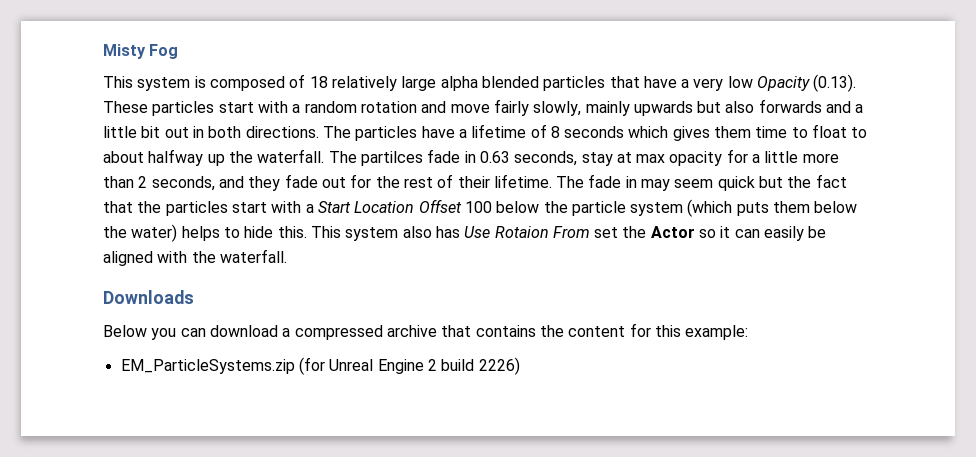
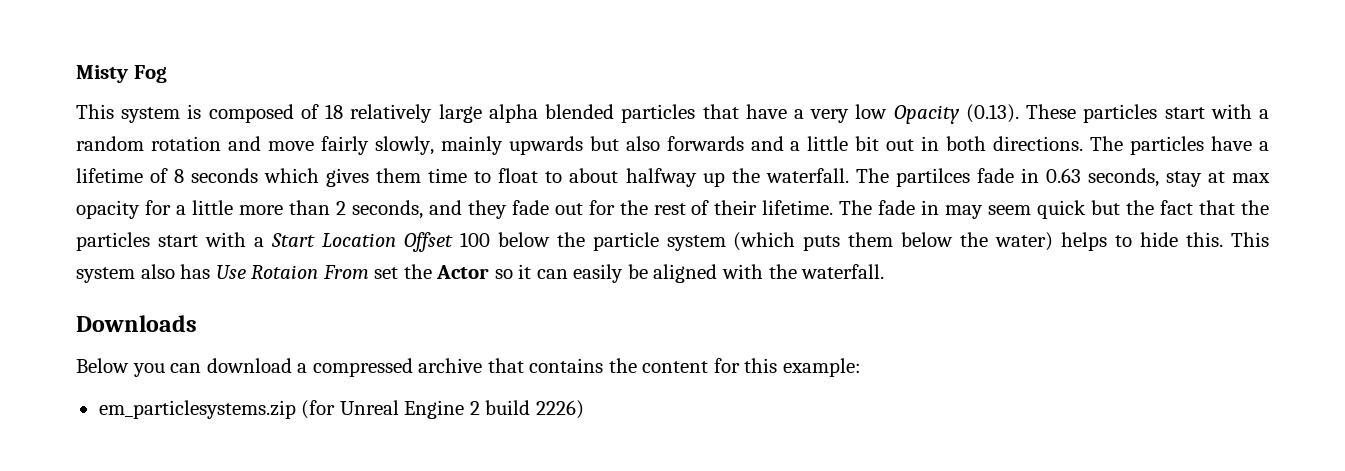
- EM_ParticleSystems.zip (for Unreal Engine 2 build 2226)
+ em_particlesystems.zip (for Unreal Engine 2 build 2226)

